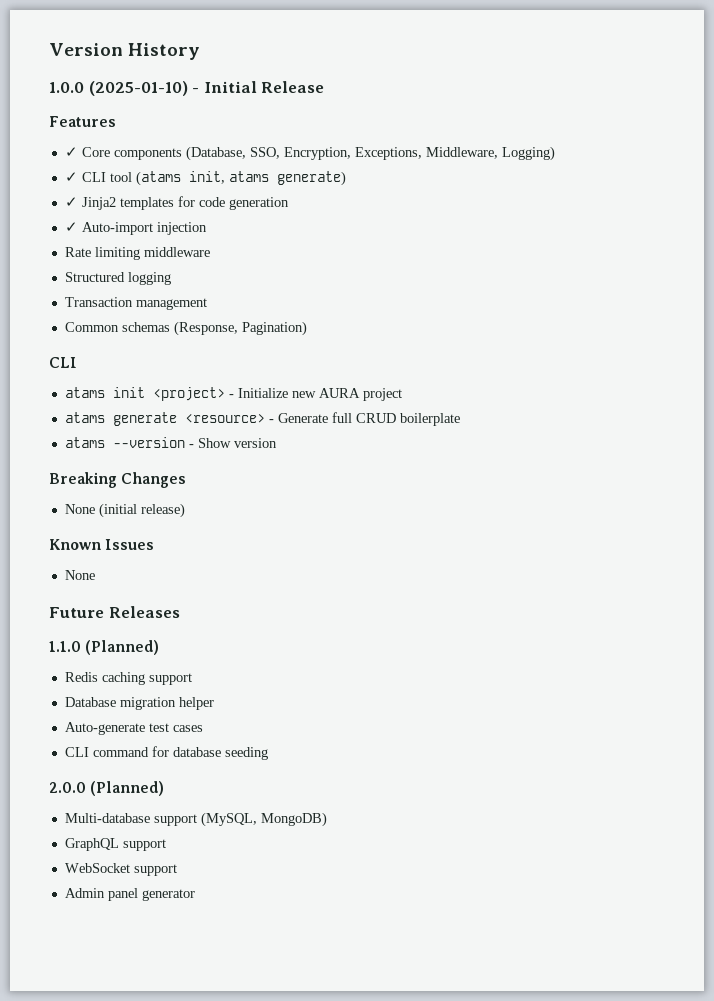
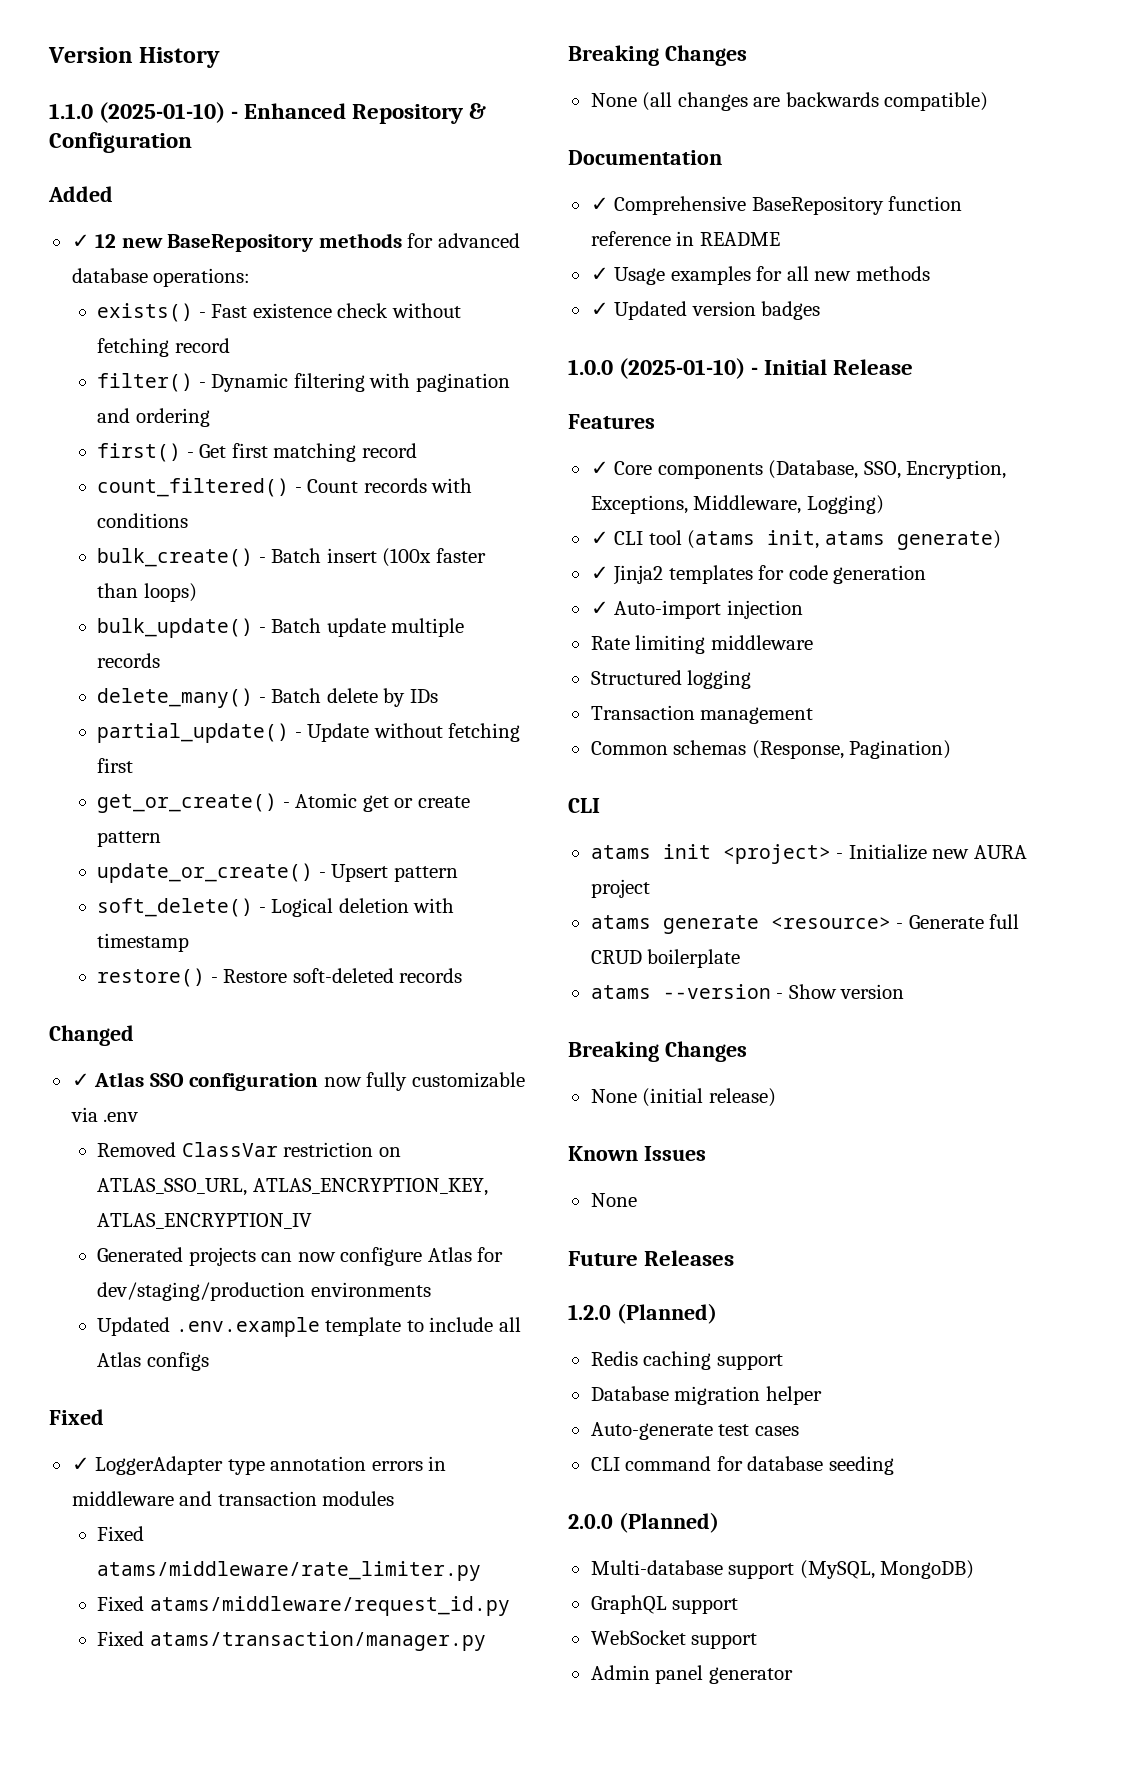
+ 1.1.0 (2025-01-10) - Enhanced Repository & Configuration
+ Added
+ ✓ 12 new BaseRepository methods for advanced database operations:
+ exists() - Fast existence check without fetching record
+ filter() - Dynamic filtering with pagination and ordering
+ first() - Get first matching record
+ count_filtered() - Count records with conditions
+ bulk_create() - Batch insert (100x faster than loops)
+ bulk_update() - Batch update multiple records
+ delete_many() - Batch delete by IDs
+ partial_update() - Update without fetching first
+ get_or_create() - Atomic get or create pattern
+ update_or_create() - Upsert pattern
+ soft_delete() - Logical deletion with timestamp
+ restore() - Restore soft-deleted records
+ Changed
+ ✓ Atlas SSO configuration now fully customizable via .env
+ Removed ClassVar restriction on ATLAS_SSO_URL, ATLAS_ENCRYPTION_KEY, ATLAS_ENCRYPTION_IV
+ Generated projects can now configure Atlas for dev/staging/production environments
+ Updated .env.example template to include all Atlas configs
+ Fixed
+ ✓ LoggerAdapter type annotation errors in middleware and transaction modules
+ Fixed atams/middleware/rate_limiter.py
+ Fixed atams/middleware/request_id.py
+ Fixed atams/transaction/manager.py
+ Breaking Changes
+ None (all changes are backwards compatible)
+ Documentation
+ ✓ Comprehensive BaseRepository function reference in README
+ ✓ Usage examples for all new methods
+ ✓ Updated version badges
- 1.1.0 (Planned)
+ 1.2.0 (Planned)

